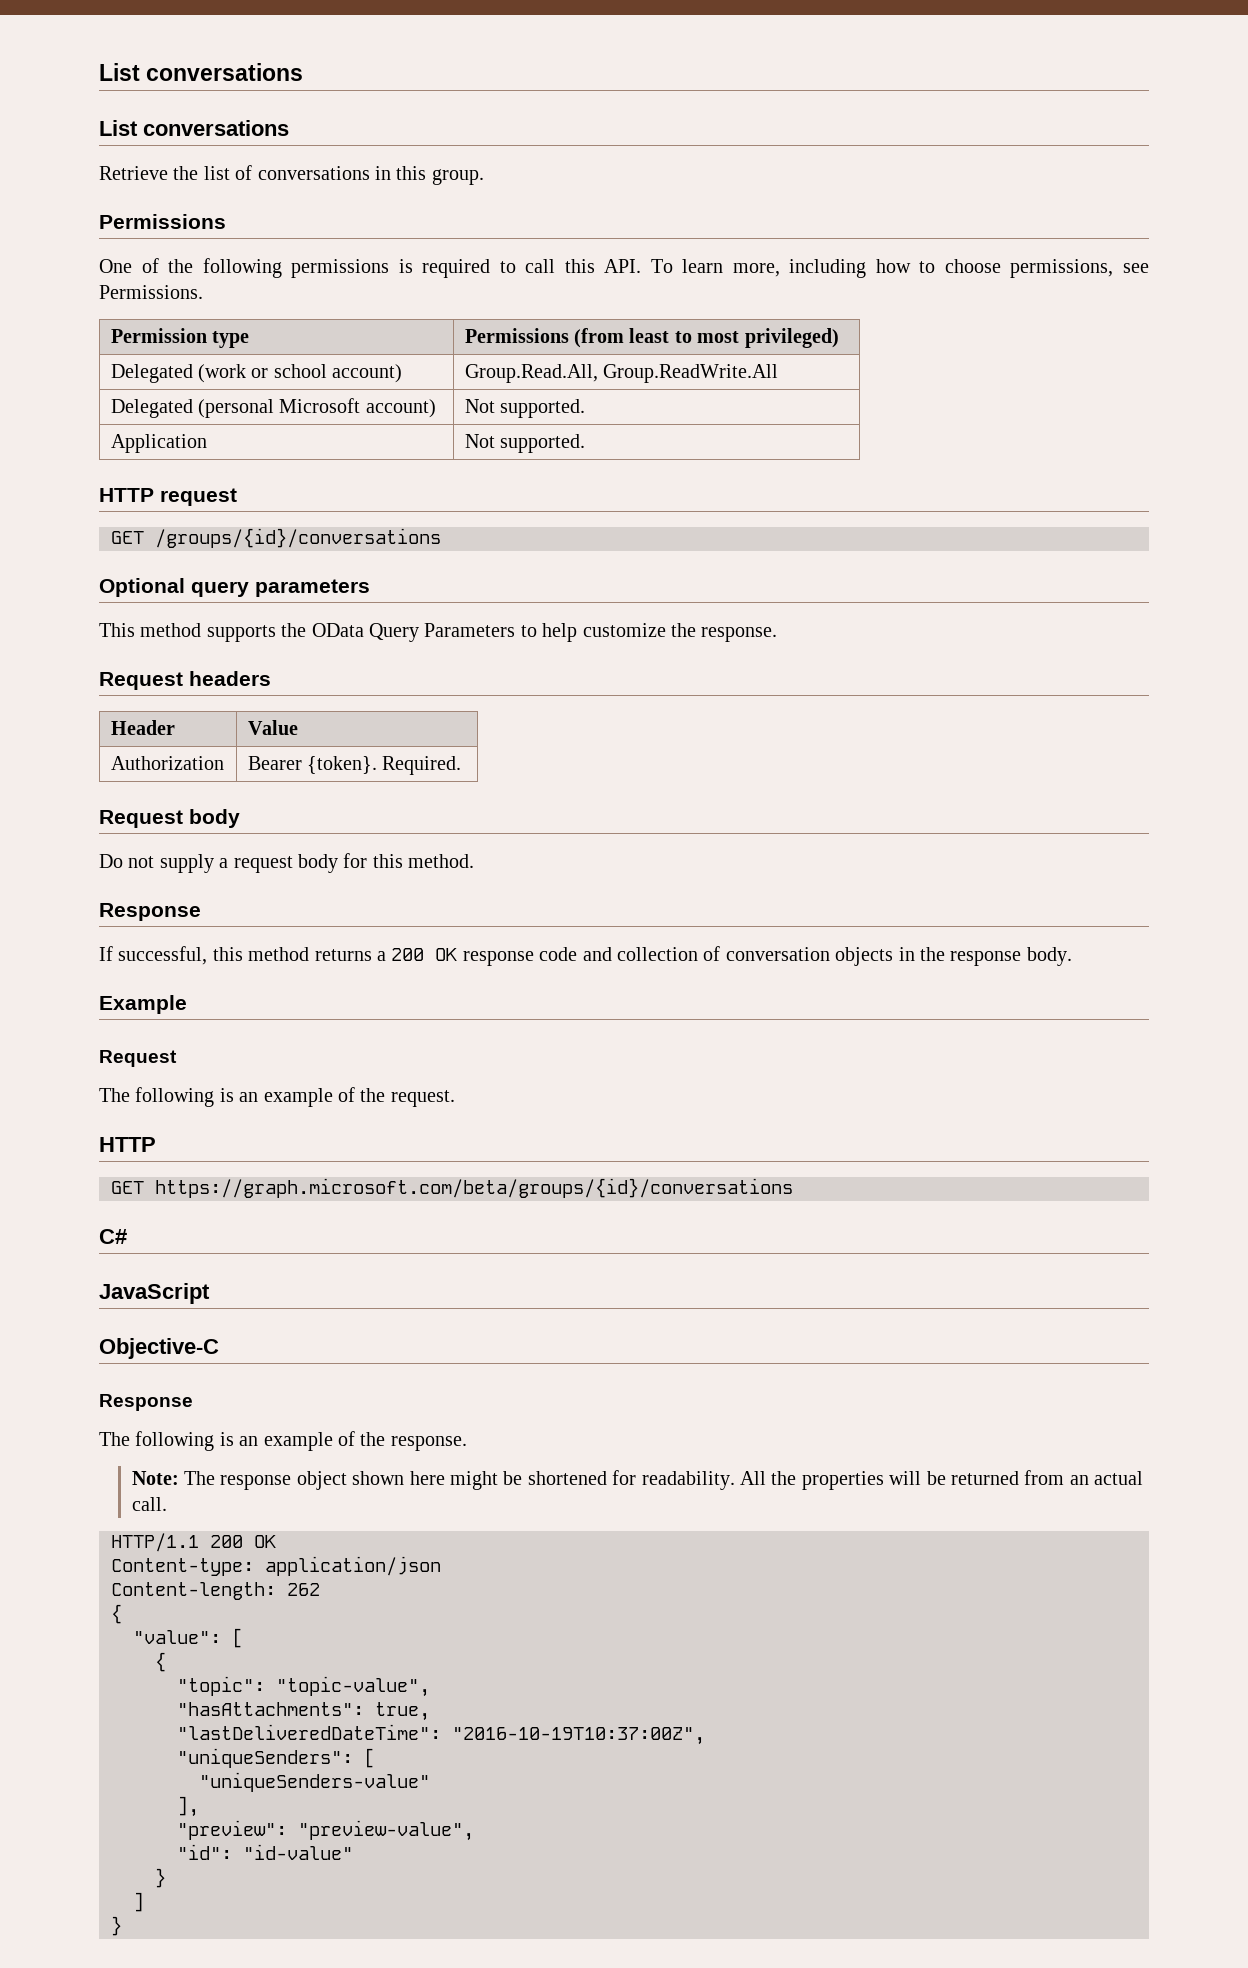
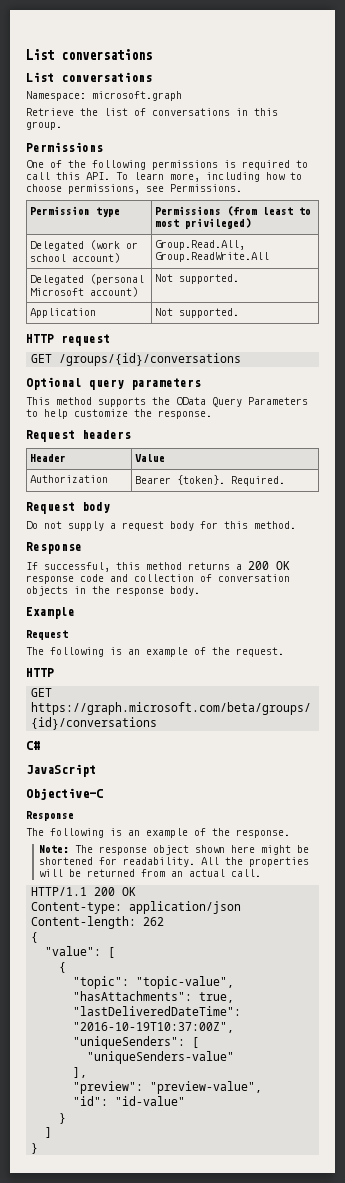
+ Namespace: microsoft.graph

